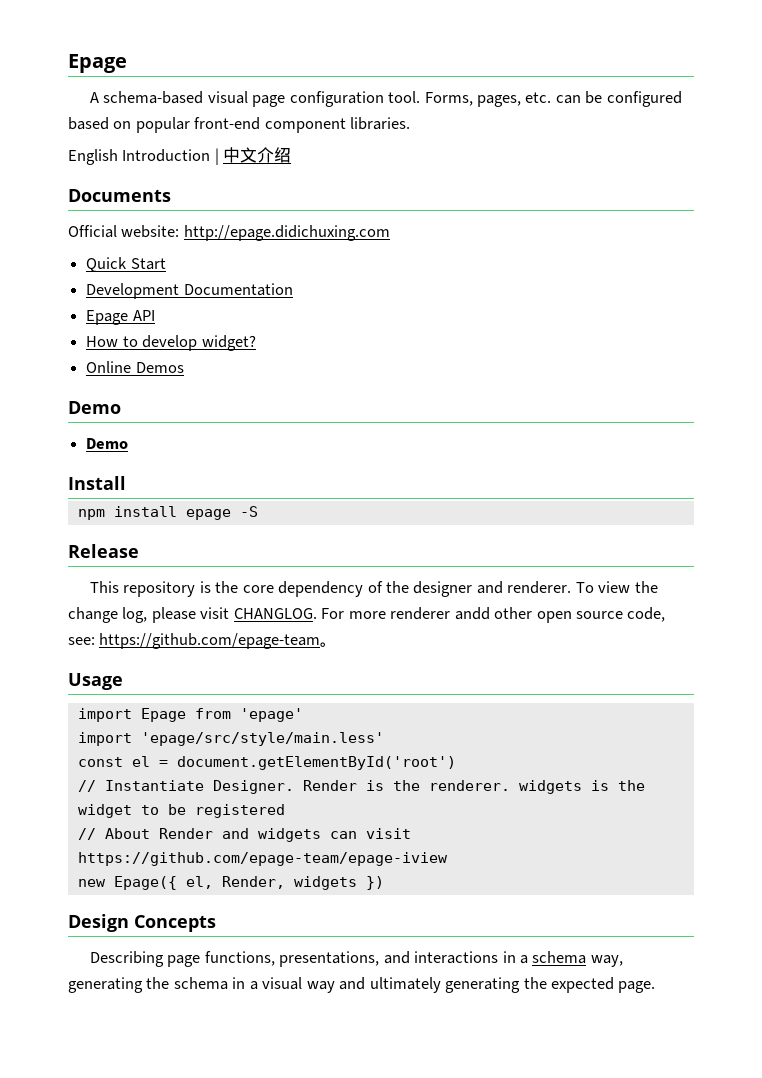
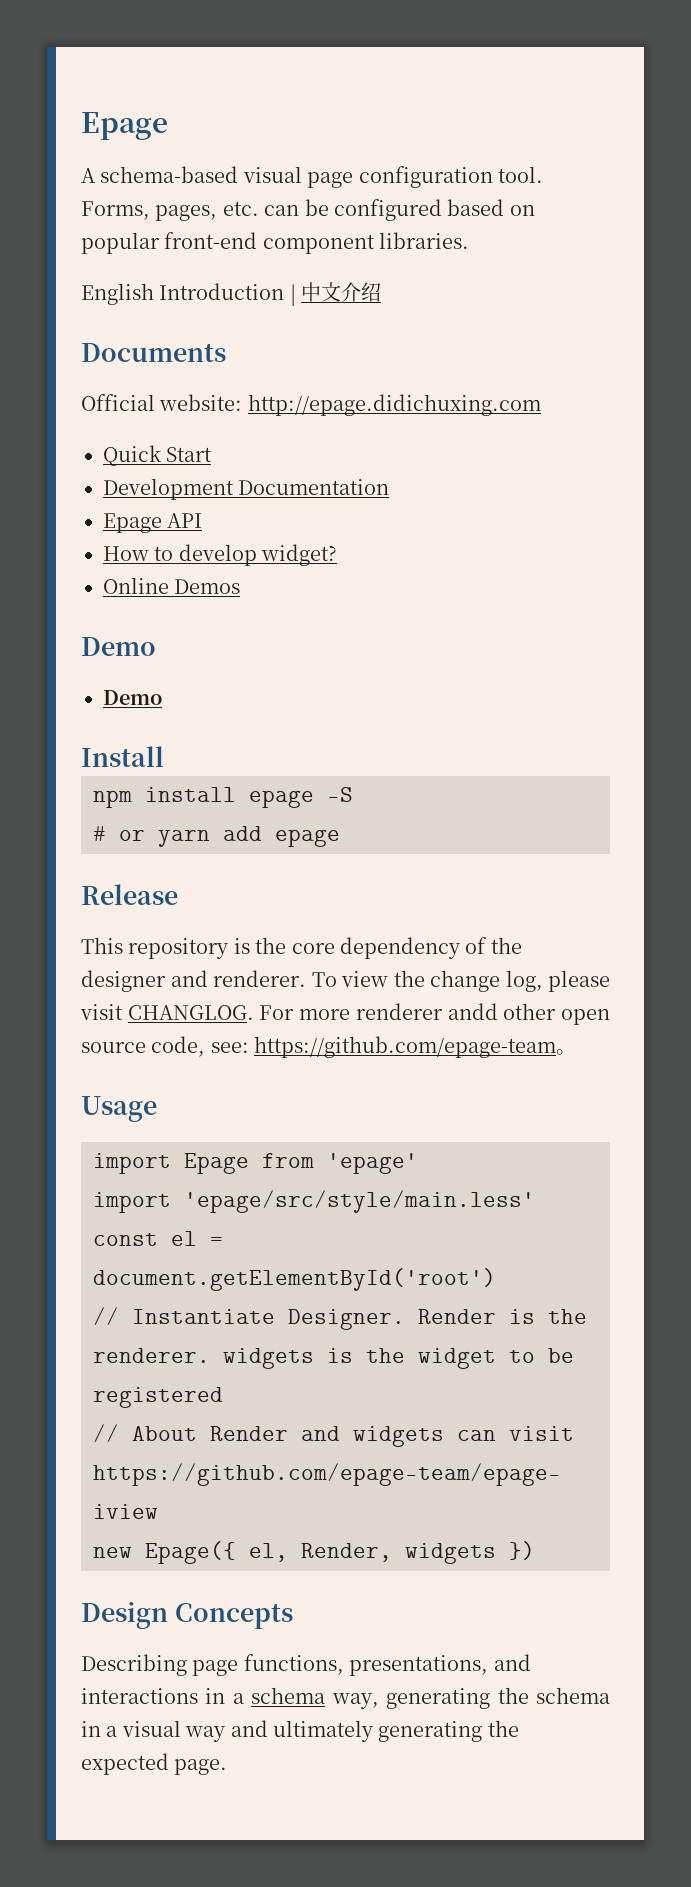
+ # or yarn add epage

